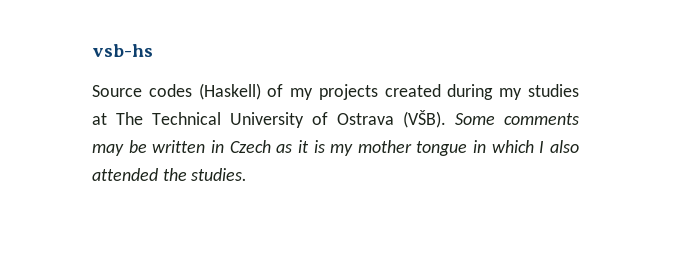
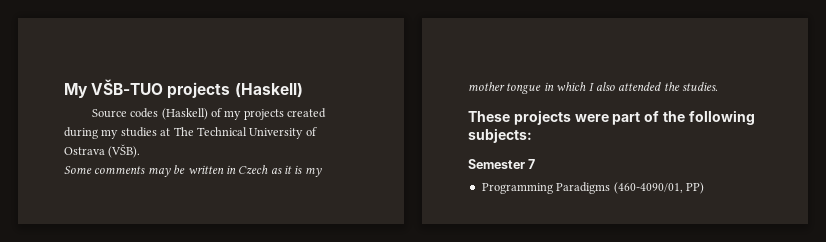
- vsb-hs
+ My VŠB-TUO projects (Haskell)
- Source codes (Haskell) of my projects created during my studies at The Technical University of Ostrava (VŠB). Some comments may be written in Czech as it is my mother tongue in which I also attended the studies.
+ Source codes (Haskell) of my projects created during my studies at The Technical University of Ostrava (VŠB).
+ Some comments may be written in Czech as it is my mother tongue in which I also attended the studies.
+ These projects were part of the following subjects:
+ Semester 7
+ Programming Paradigms (460-4090/01, PP)

